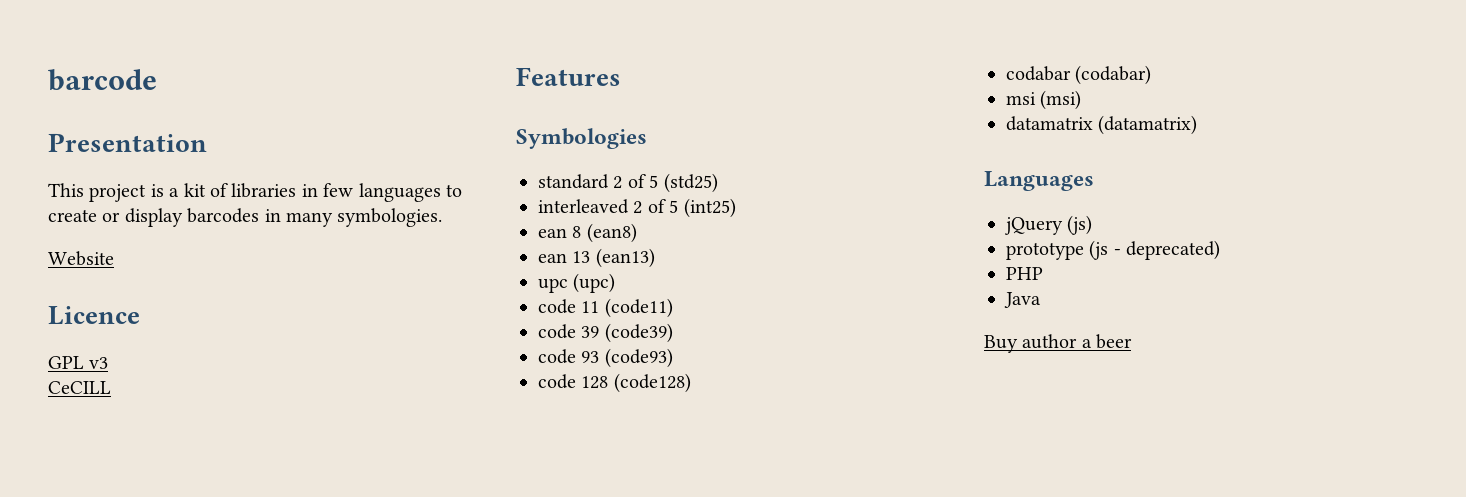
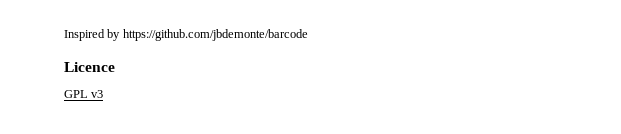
- barcode
- Presentation
- This project is a kit of libraries in few languages to create or display barcodes in many symbologies.
- Website
+ Inspired by https://github.com/jbdemonte/barcode
  Licence
  GPL v3
- CeCILL
- Features
- Symbologies
- standard 2 of 5 (std25)
- interleaved 2 of 5 (int25)
- ean 8 (ean8)
- ean 13 (ean13)
- upc (upc)
- code 11 (code11)
- code 39 (code39)
- code 93 (code93)
- code 128 (code128)
- codabar (codabar)
- msi (msi)
- datamatrix (datamatrix)
- Languages
- jQuery (js)
- prototype (js - deprecated)
- PHP
- Java
- Buy author a beer

